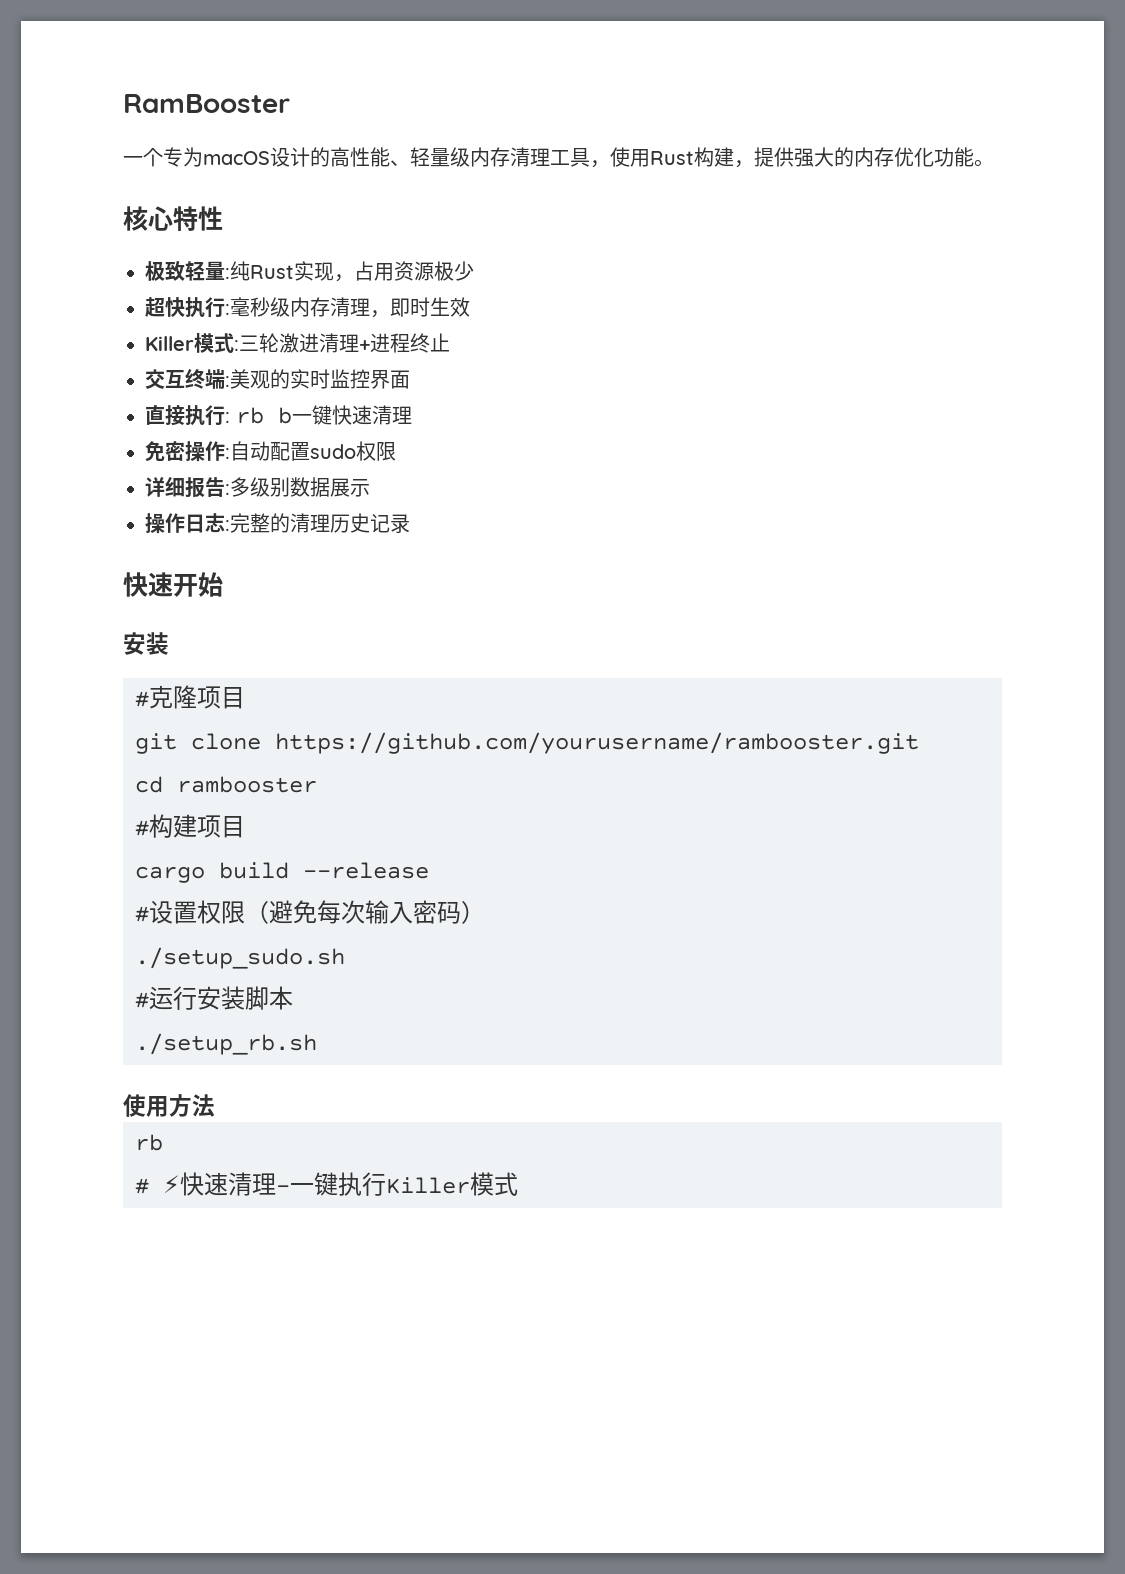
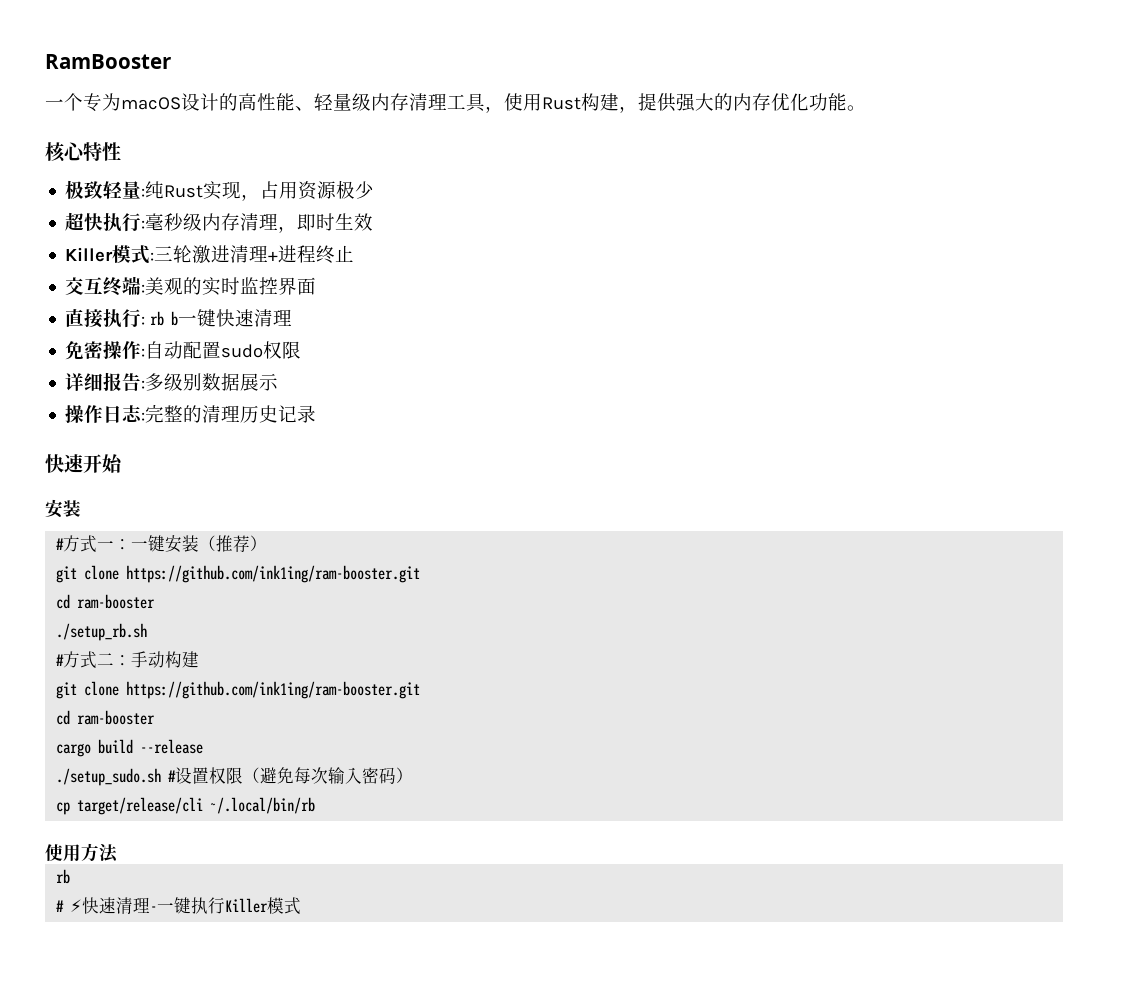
- #克隆项目
- git clone https://github.com/yourusername/rambooster.git
- cd rambooster
- #构建项目
+ #方式一：一键安装（推荐）
+ git clone https://github.com/ink1ing/ram-booster.git
+ cd ram-booster
+ ./setup_rb.sh
+ #方式二：手动构建
+ git clone https://github.com/ink1ing/ram-booster.git
+ cd ram-booster
- #设置权限（避免每次输入密码）
+ ./setup_sudo.sh #设置权限（避免每次输入密码）
- ./setup_sudo.sh
- #运行安装脚本
- ./setup_rb.sh
+ cp target/release/cli ~/.local/bin/rb

